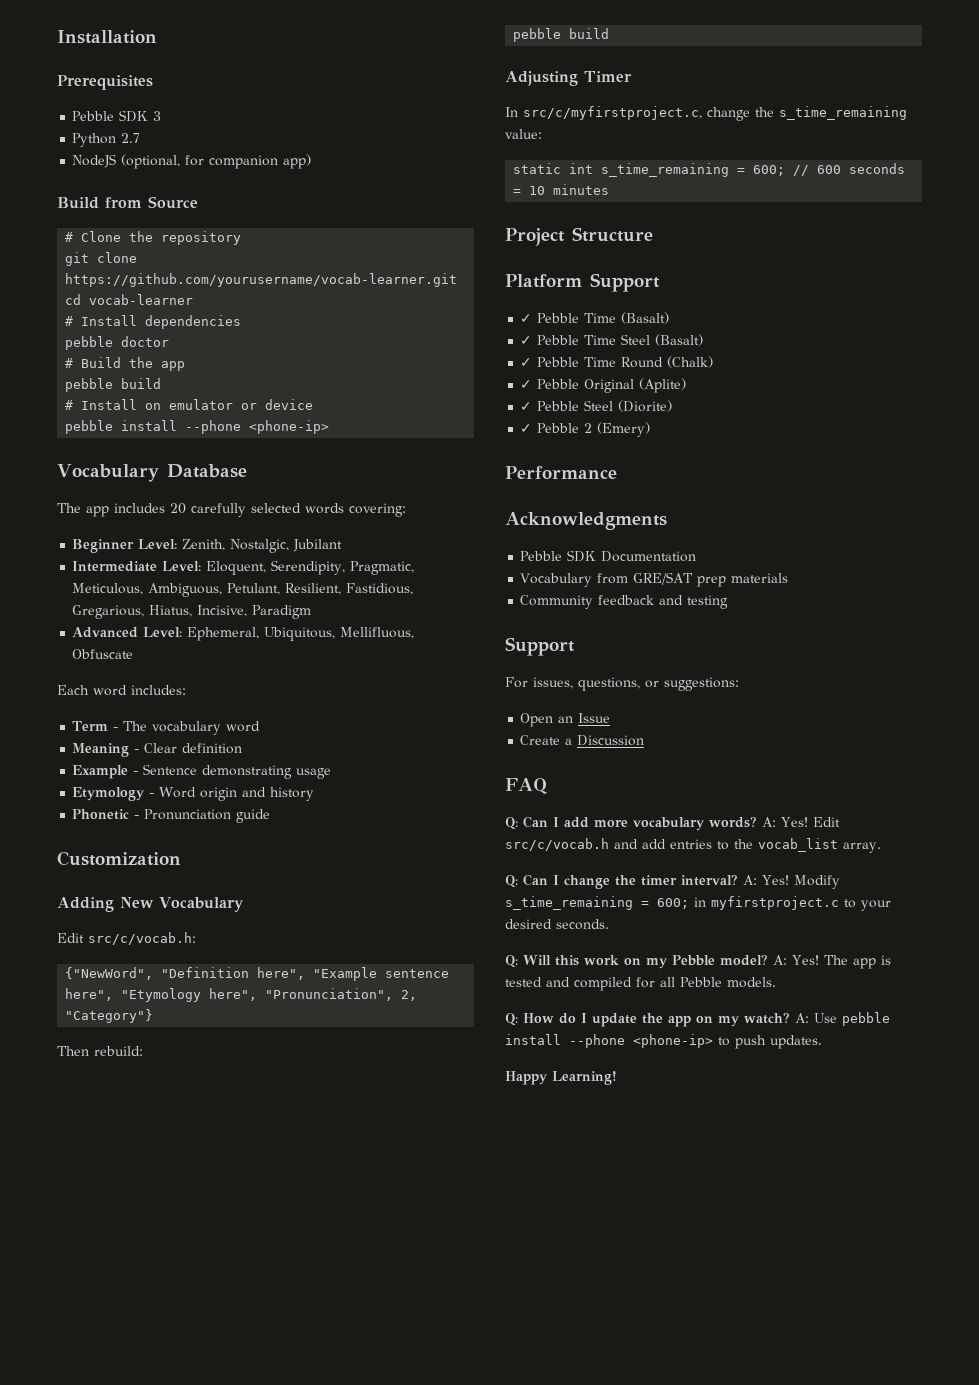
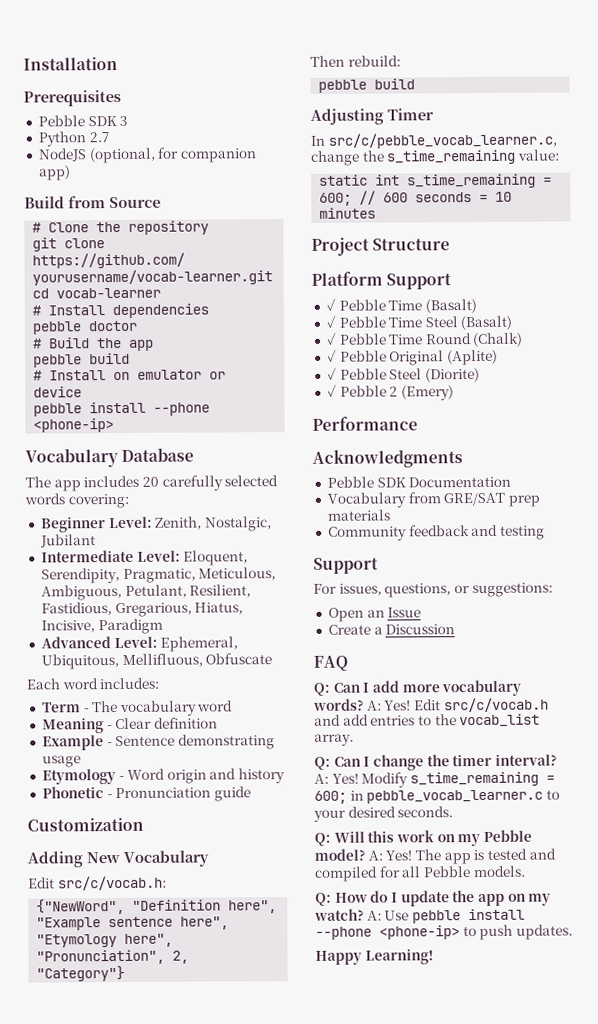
- In src/c/myfirstproject.c, change the s_time_remaining value:
+ In src/c/pebble_vocab_learner.c, change the s_time_remaining value:
- Modify s_time_remaining = 600; in myfirstproject.c to your desired seconds.
+ Modify s_time_remaining = 600; in pebble_vocab_learner.c to your desired seconds.

